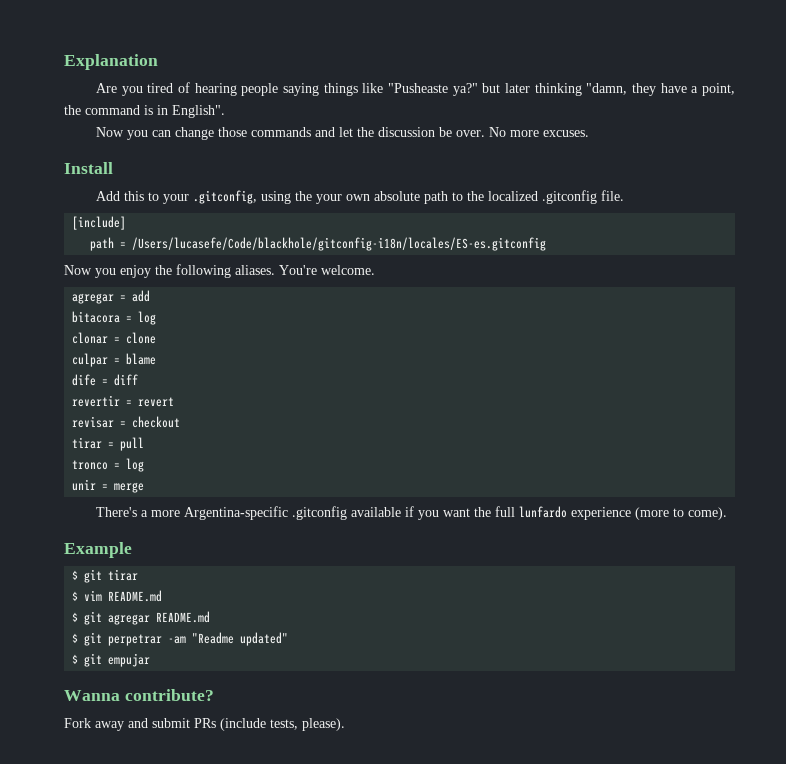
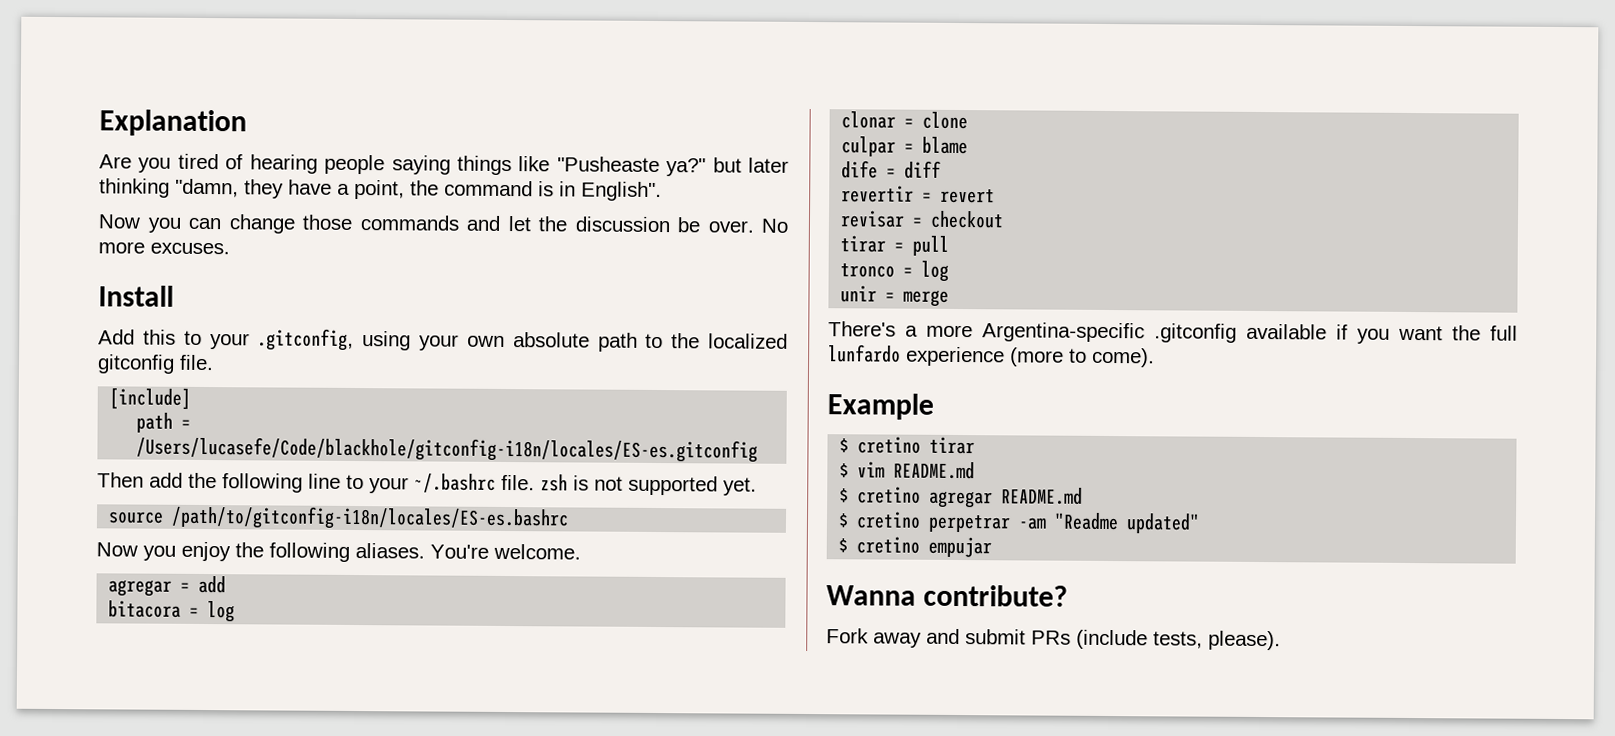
- Add this to your .gitconfig, using the your own absolute path to the localized .gitconfig file.
+ Add this to your .gitconfig, using your own absolute path to the localized gitconfig file.
+ Then add the following line to your ~/.bashrc file. zsh is not supported yet.
+ source /path/to/gitconfig-i18n/locales/ES-es.bashrc
- $ git tirar
+ $ cretino tirar
- $ git agregar README.md
+ $ cretino agregar README.md
- $ git perpetrar -am "Readme updated"
+ $ cretino perpetrar -am "Readme updated"
- $ git empujar
+ $ cretino empujar

